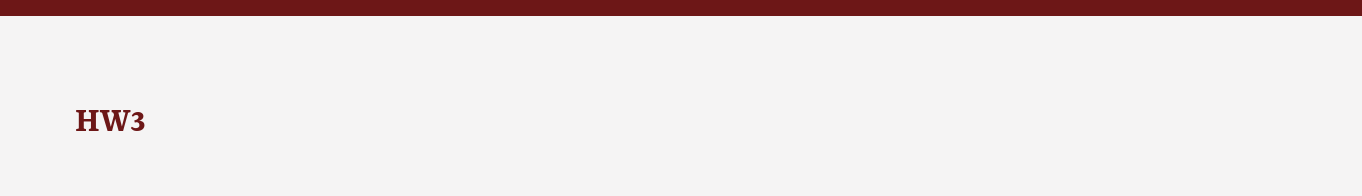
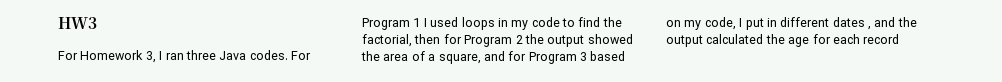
+ For Homework 3, I ran three Java codes. For Program 1 I used loops in my code to find the factorial, then for Program 2 the output showed the area of a square, and for Program 3 based on my code, I put in different dates , and the output calculated the age for each record

